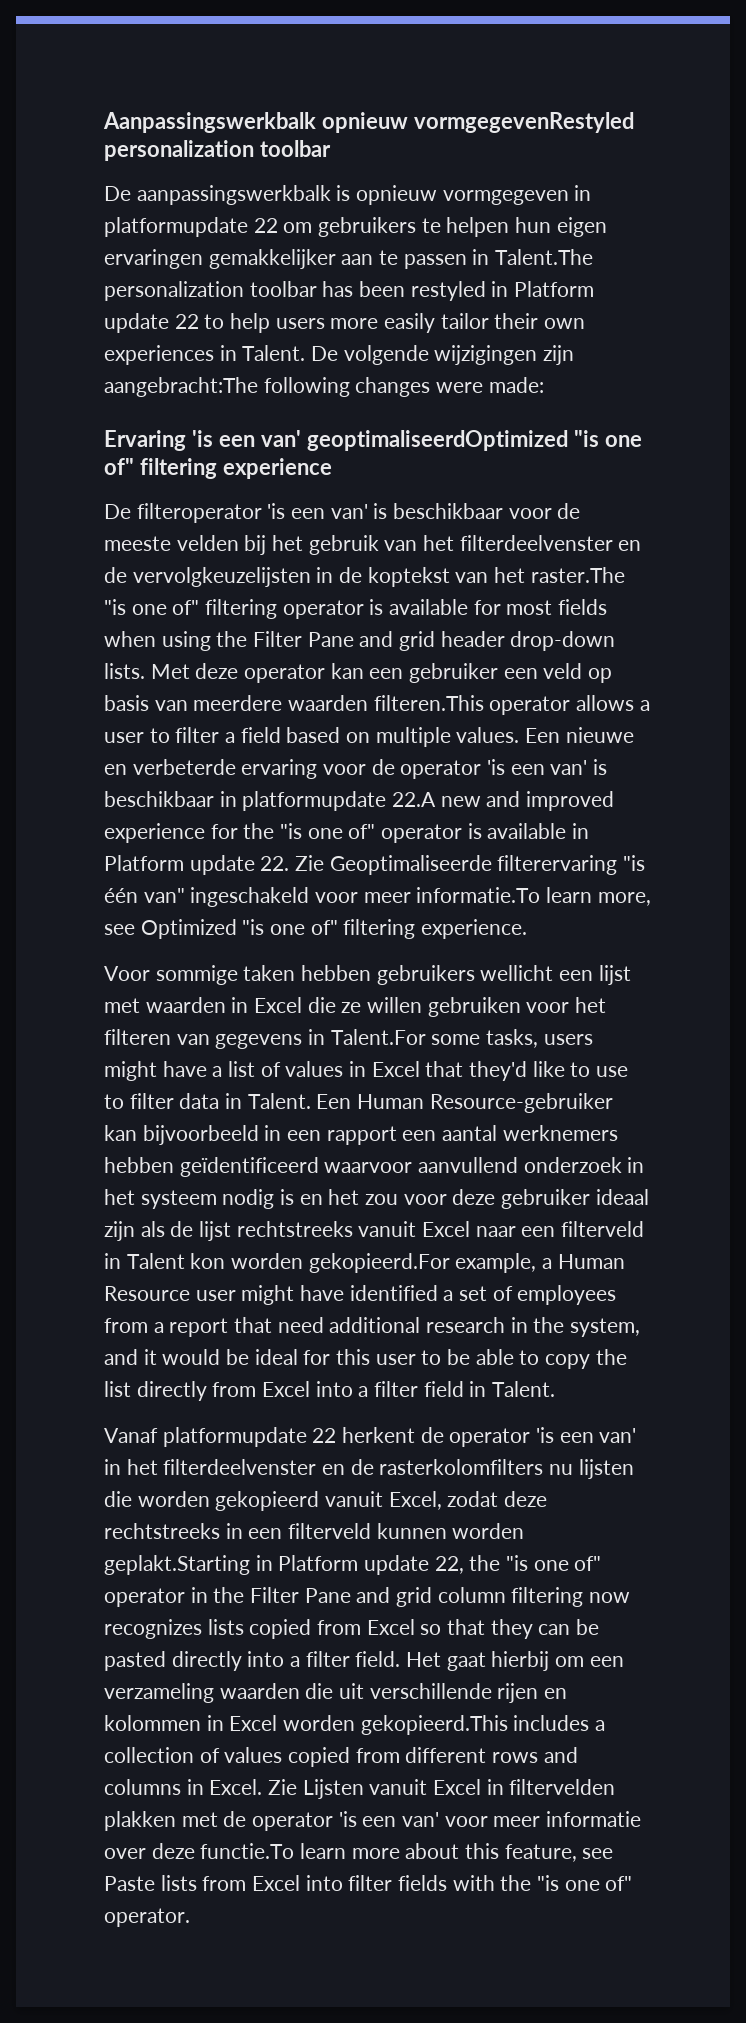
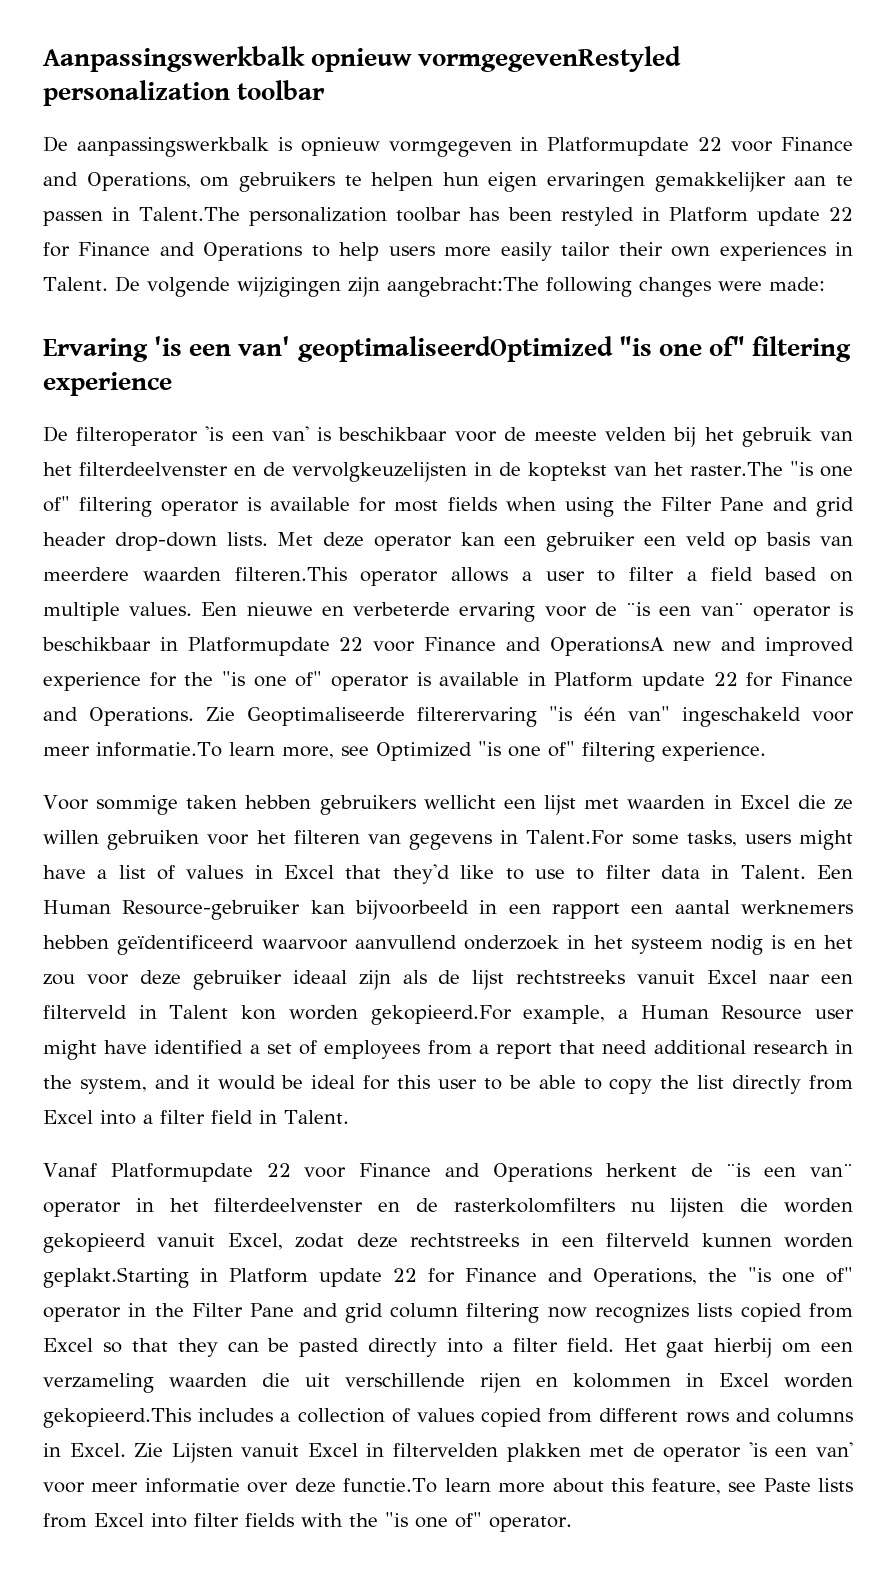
- De aanpassingswerkbalk is opnieuw vormgegeven in platformupdate 22 om gebruikers te helpen hun eigen ervaringen gemakkelijker aan te passen in Talent.The personalization toolbar has been restyled in Platform update 22 to help users more easily tailor their own experiences in Talent.
+ De aanpassingswerkbalk is opnieuw vormgegeven in Platformupdate 22 voor Finance and Operations, om gebruikers te helpen hun eigen ervaringen gemakkelijker aan te passen in Talent.The personalization toolbar has been restyled in Platform update 22 for Finance and Operations to help users more easily tailor their own experiences in Talent.
- Een nieuwe en verbeterde ervaring voor de operator 'is een van' is beschikbaar in platformupdate 22.A new and improved experience for the "is one of" operator is available in Platform update 22. Zie Geoptimaliseerde filterervaring "is één van" ingeschakeld voor meer informatie.To learn more, see Optimized "is one of" filtering experience.
+ Een nieuwe en verbeterde ervaring voor de ¨is een van¨ operator is beschikbaar in Platformupdate 22 voor Finance and OperationsA new and improved experience for the "is one of" operator is available in Platform update 22 for Finance and Operations. Zie Geoptimaliseerde filterervaring "is één van" ingeschakeld voor meer informatie.To learn more, see Optimized "is one of" filtering experience.
- Vanaf platformupdate 22 herkent de operator 'is een van' in het filterdeelvenster en de rasterkolomfilters nu lijsten die worden gekopieerd vanuit Excel, zodat deze rechtstreeks in een filterveld kunnen worden geplakt.Starting in Platform update 22, the "is one of" operator in the Filter Pane and grid column filtering now recognizes lists copied from Excel so that they can be pasted directly into a filter field.
+ Vanaf Platformupdate 22 voor Finance and Operations herkent de ¨is een van¨ operator in het filterdeelvenster en de rasterkolomfilters nu lijsten die worden gekopieerd vanuit Excel, zodat deze rechtstreeks in een filterveld kunnen worden geplakt.Starting in Platform update 22 for Finance and Operations, the "is one of" operator in the Filter Pane and grid column filtering now recognizes lists copied from Excel so that they can be pasted directly into a filter field.

